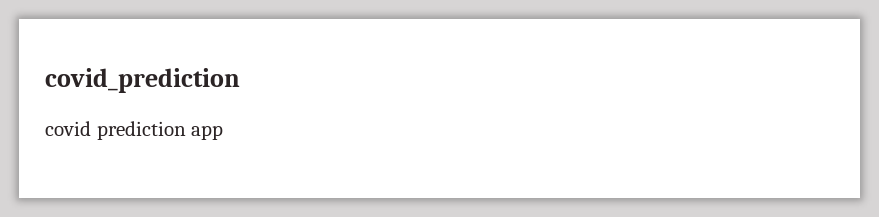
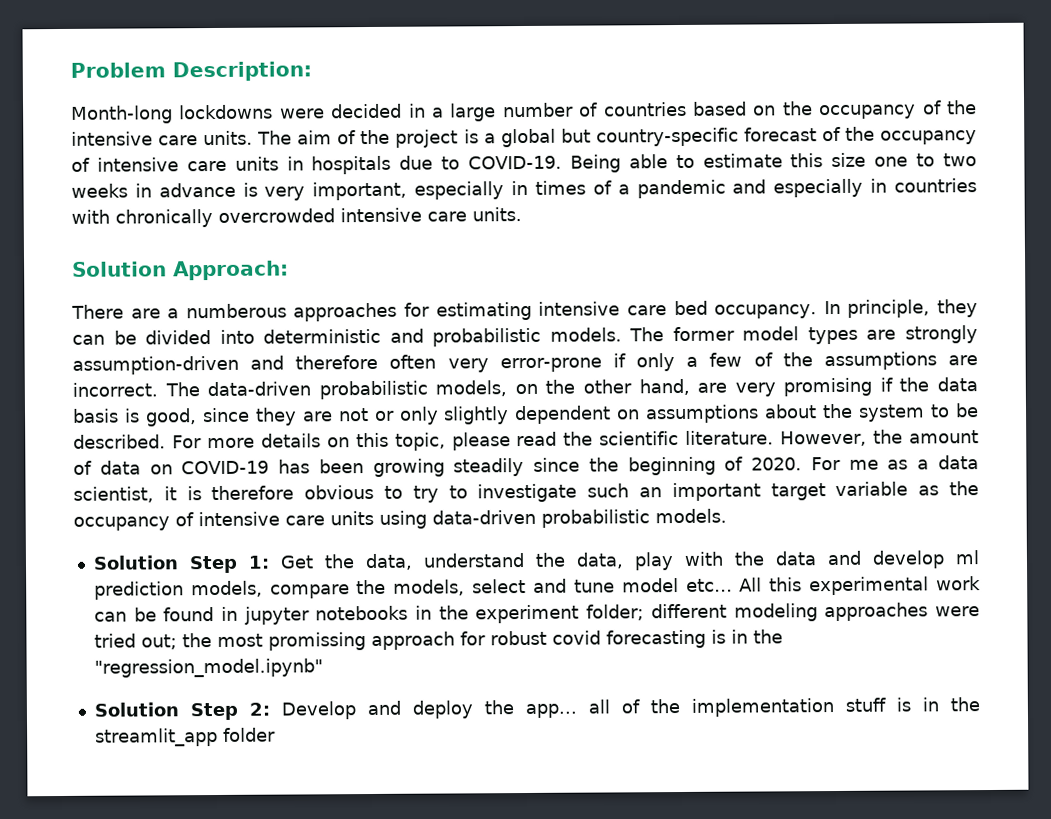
- covid_prediction
- covid prediction app
+ Problem Description:
+ Month-long lockdowns were decided in a large number of countries based on the occupancy of the intensive care units. The aim of the project is a global but country-specific forecast of the occupancy of intensive care units in hospitals due to COVID-19. Being able to estimate this size one to two weeks in advance is very important, especially in times of a pandemic and especially in countries with chronically overcrowded intensive care units.
+ Solution Approach:
+ There are a numberous approaches for estimating intensive care bed occupancy. In principle, they can be divided into deterministic and probabilistic models. The former model types are strongly assumption-driven and therefore often very error-prone if only a few of the assumptions are incorrect. The data-driven probabilistic models, on the other hand, are very promising if the data basis is good, since they are not or only slightly dependent on assumptions about the system to be described. For more details on this topic, please read the scientific literature. However, the amount of data on COVID-19 has been growing steadily since the beginning of 2020. For me as a data scientist, it is therefore obvious to try to investigate such an important target variable as the occupancy of intensive care units using data-driven probabilistic models.
+ Solution Step 1: Get the data, understand the data, play with the data and develop ml prediction models, compare the models, select and tune model etc... All this experimental work can be found in jupyter notebooks in the experiment folder; different modeling approaches were tried out; the most promissing approach for robust covid forecasting is in the "regression_model.ipynb"
+ Solution Step 2: Develop and deploy the app... all of the implementation stuff is in the streamlit_app folder

